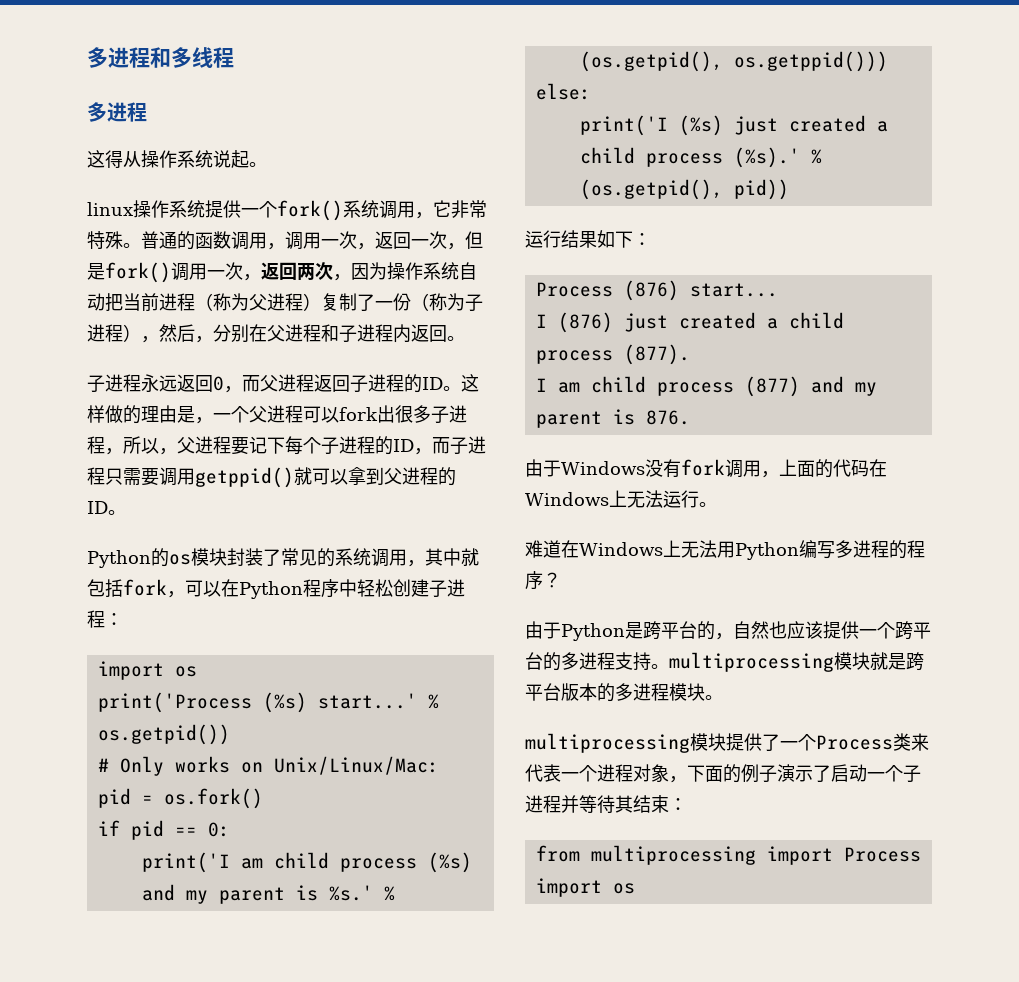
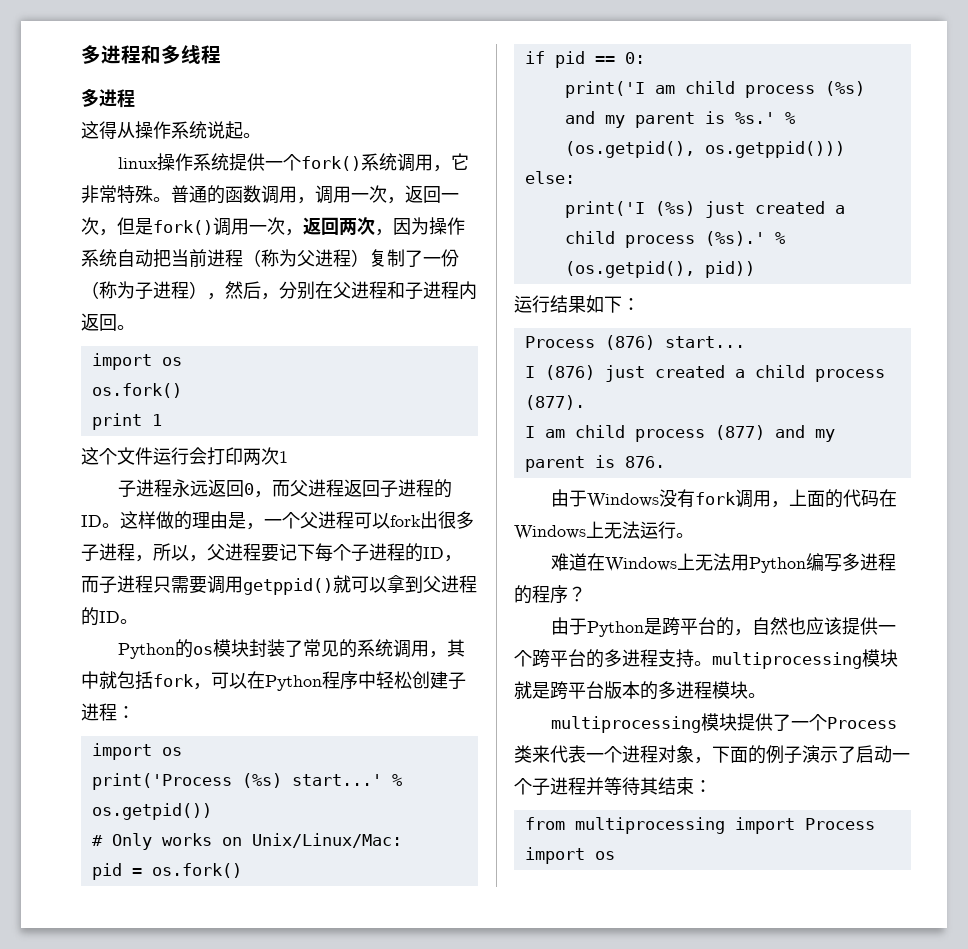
  普通的函数调用，调用一次，返回一次，但是fork()调用一次，返回两次，因为操作系统自动把当前进程（称为父进程）复制了一份（称为子进程），然后，分别在父进程和子进程内返回。
+ import os
+ os.fork()
+ print 1
+ 这个文件运行会打印两次1

